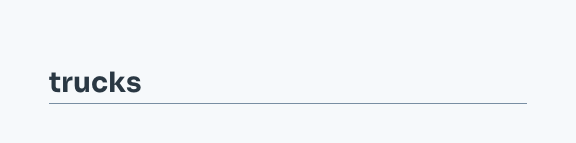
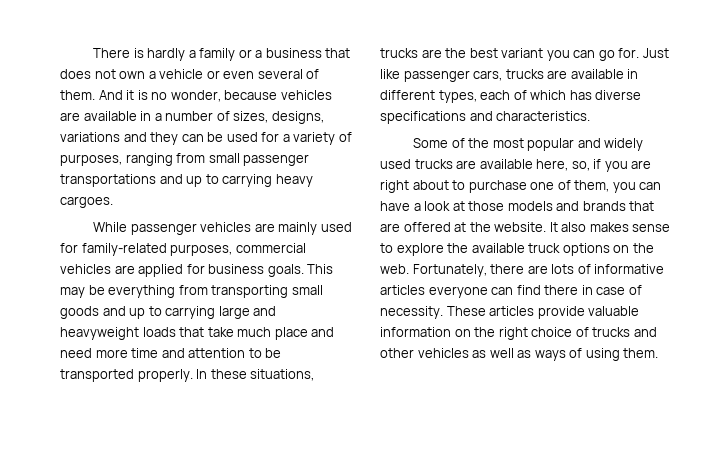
- trucks
+ There is hardly a family or a business that does not own a vehicle or even several of them. And it is no wonder, because vehicles are available in a number of sizes, designs, variations and they can be used for a variety of purposes, ranging from small passenger transportations and up to carrying heavy cargoes.
+ While passenger vehicles are mainly used for family-related purposes, commercial vehicles are applied for business goals. This may be everything from transporting small goods and up to carrying large and heavyweight loads that take much place and need more time and attention to be transported properly. In these situations, trucks are the best variant you can go for. Just like passenger cars, trucks are available in different types, each of which has diverse specifications and characteristics.
+ Some of the most popular and widely used trucks are available here, so, if you are right about to purchase one of them, you can have a look at those models and brands that are offered at the website. It also makes sense to explore the available truck options on the web. Fortunately, there are lots of informative articles everyone can find there in case of necessity. These articles provide valuable information on the right choice of trucks and other vehicles as well as ways of using them.

